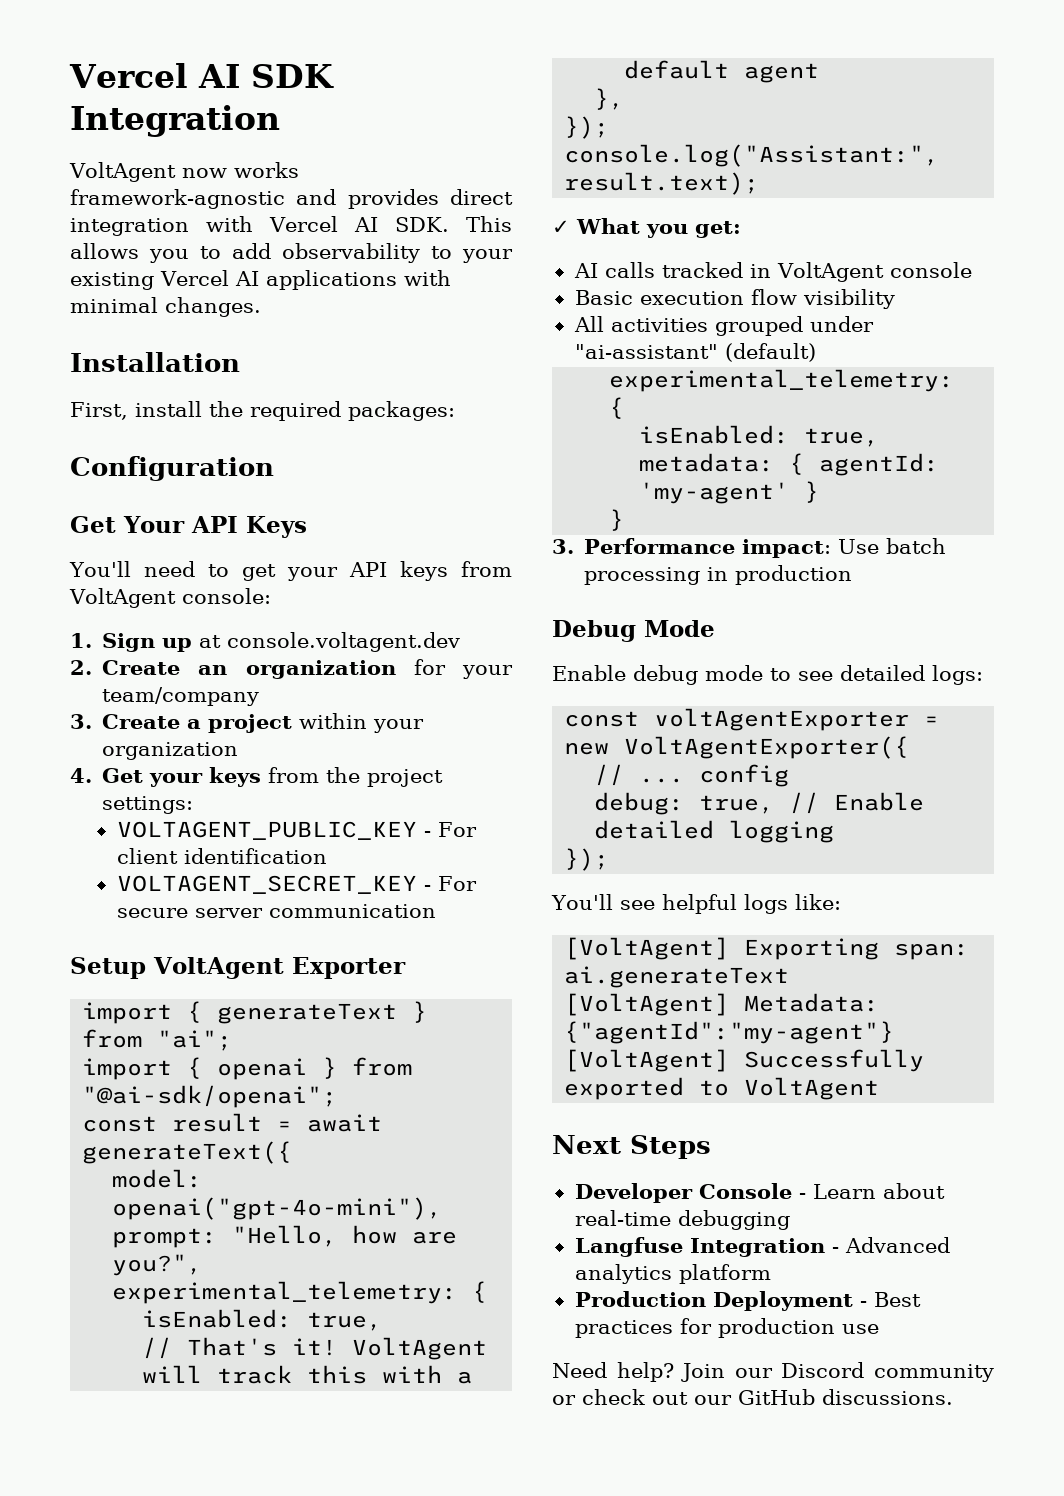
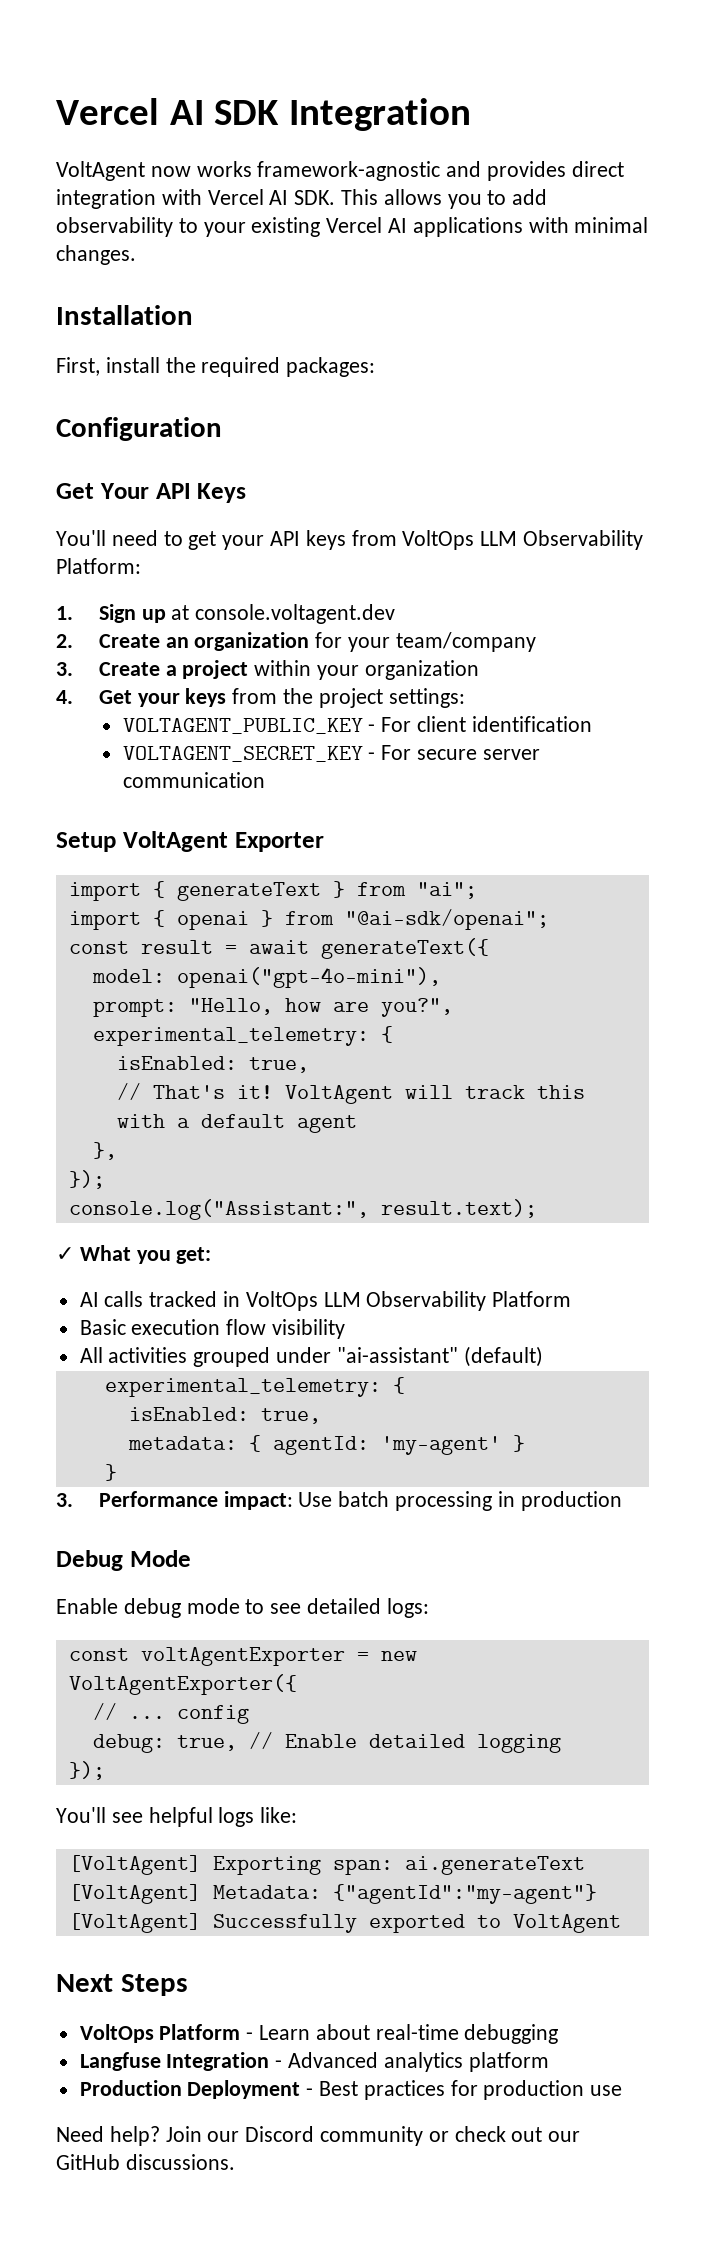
- You'll need to get your API keys from VoltAgent console:
+ You'll need to get your API keys from VoltOps LLM Observability Platform:
- AI calls tracked in VoltAgent console
+ AI calls tracked in VoltOps LLM Observability Platform
- Developer Console - Learn about real-time debugging
+ VoltOps Platform - Learn about real-time debugging

